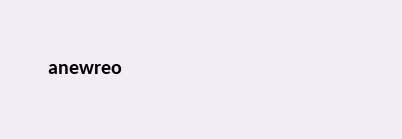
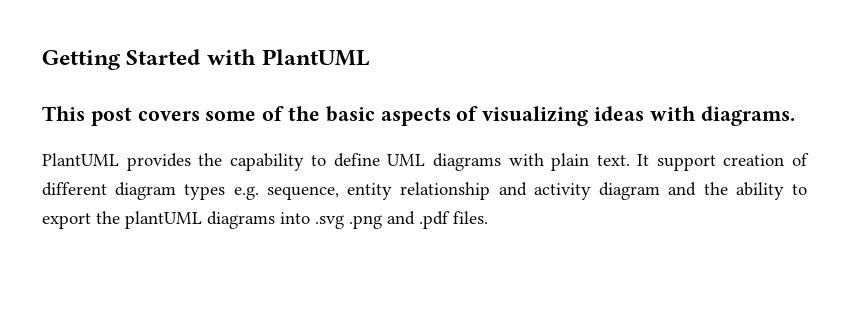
- anewreo
+ Getting Started with PlantUML
+ This post covers some of the basic aspects of visualizing ideas with diagrams.
+ PlantUML provides the capability to define UML diagrams with plain text. It support creation of different diagram types e.g. sequence, entity relationship and activity diagram and the ability to export the plantUML diagrams into .svg .png and .pdf files.

